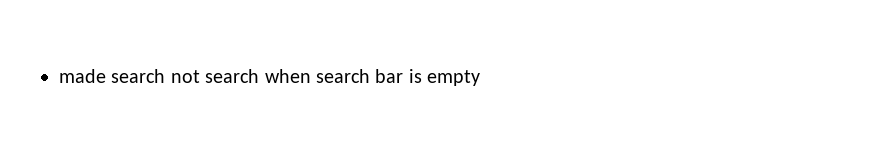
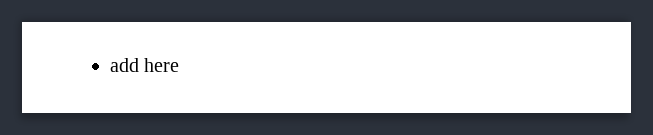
- made search not search when search bar is empty
+ add here

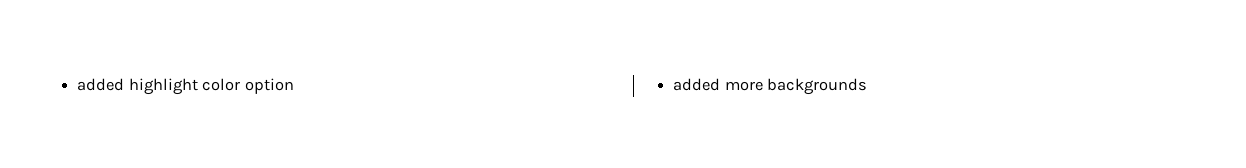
- add here
+ added highlight color option
+ added more backgrounds

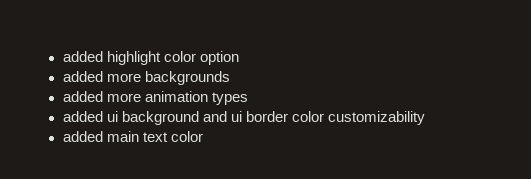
+ added more animation types
+ added ui background and ui border color customizability
+ added main text color

